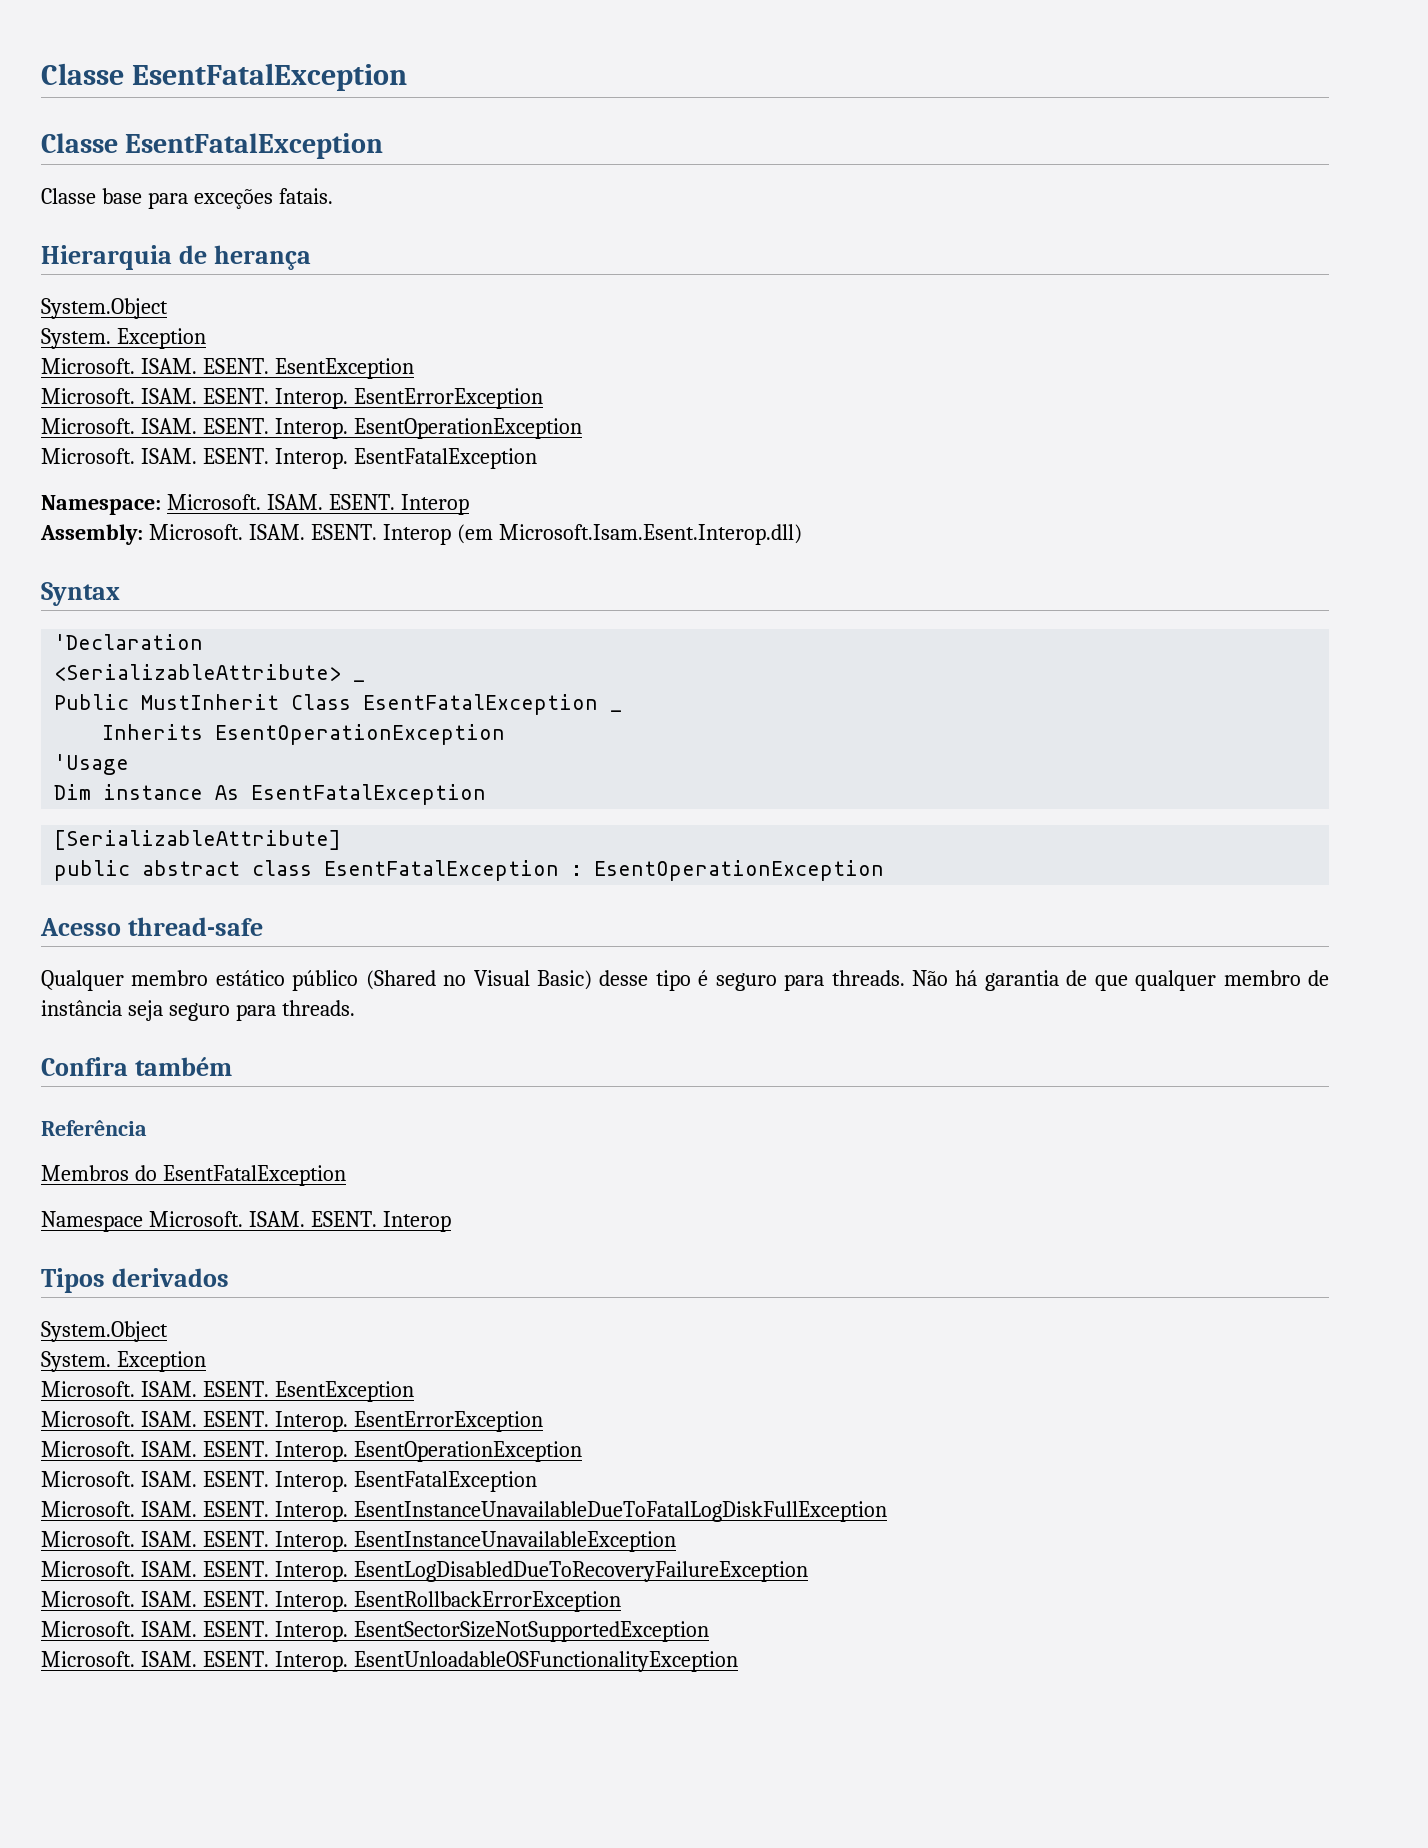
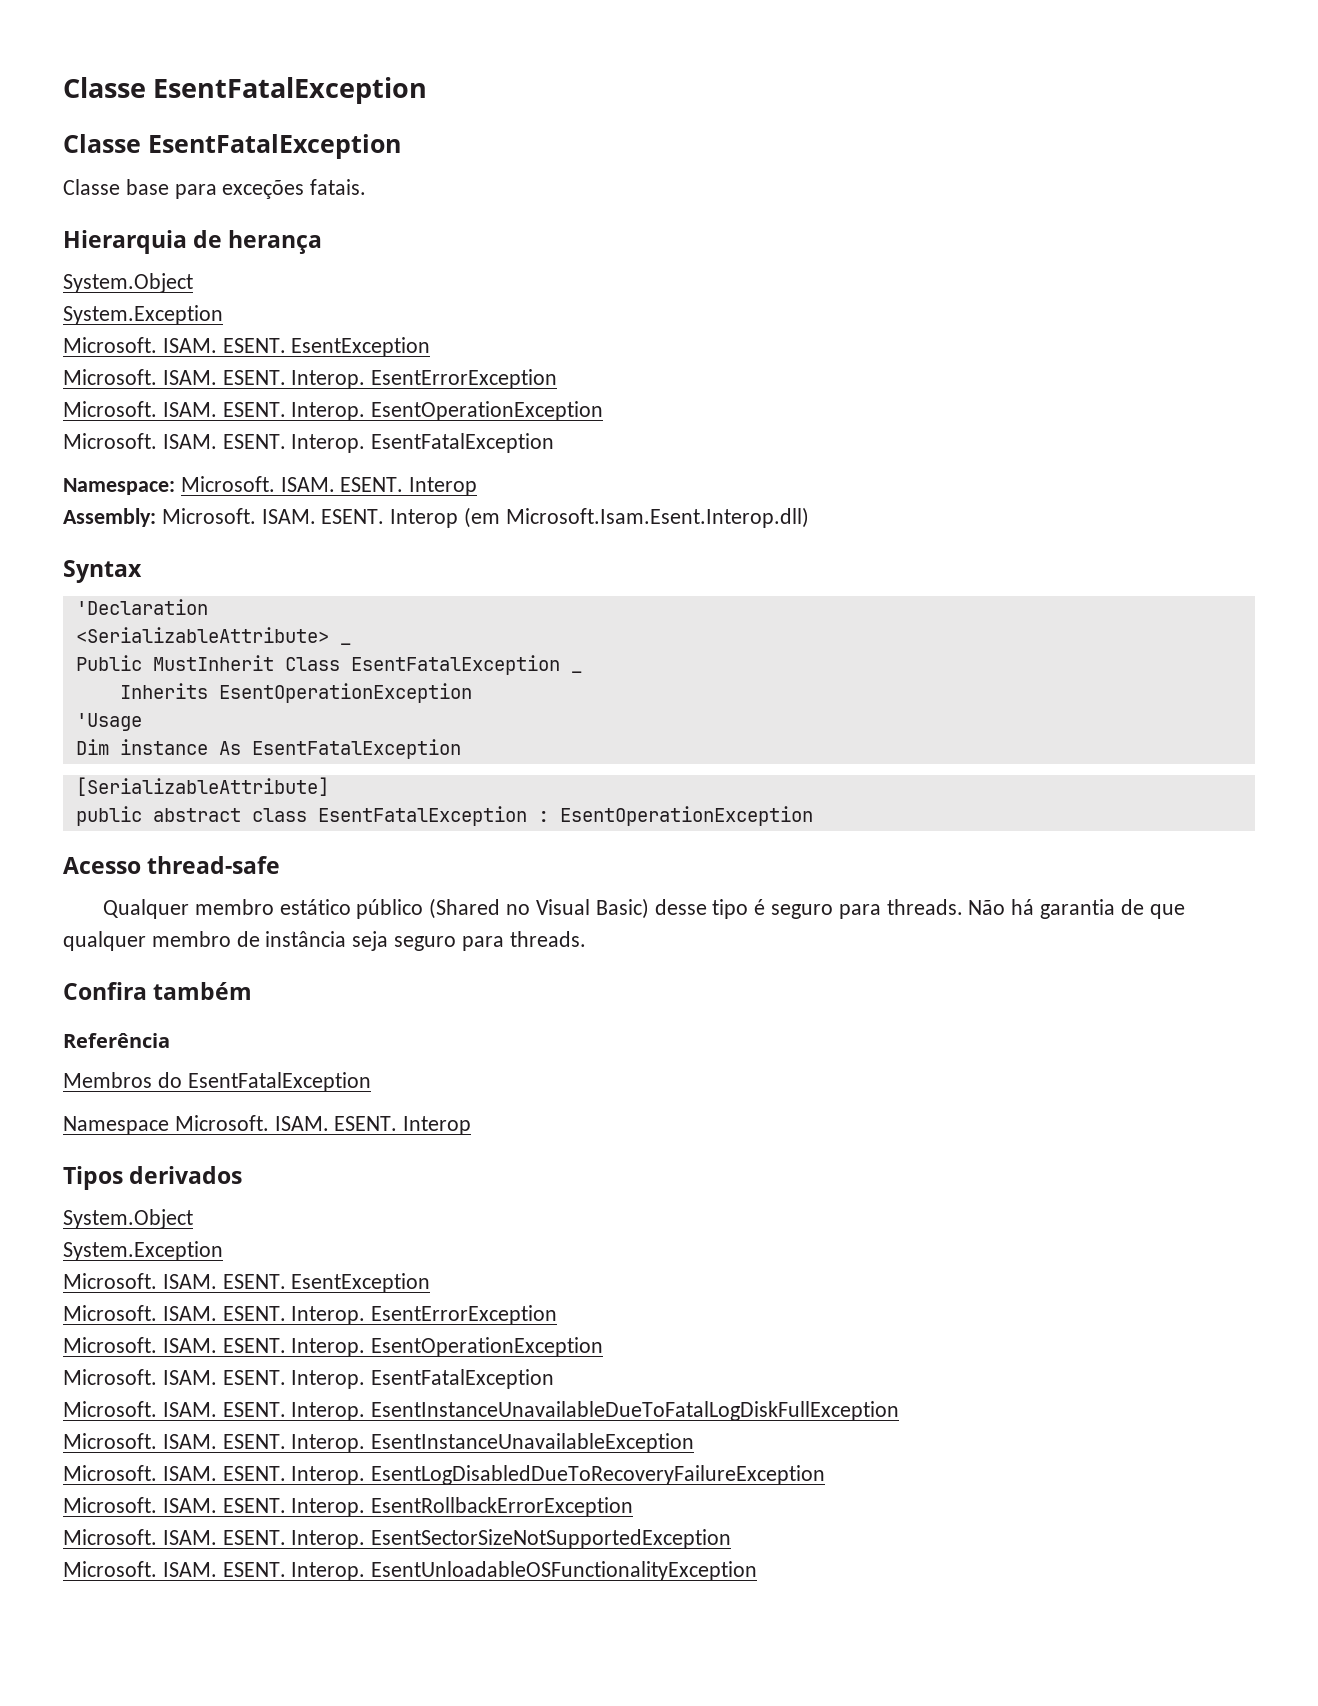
  Hierarquia de herança
  System.Object
- System. Exception
+ System.Exception
  Tipos derivados
  System.Object
- System. Exception
+ System.Exception

